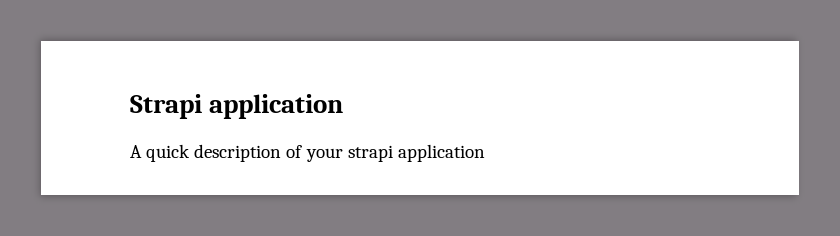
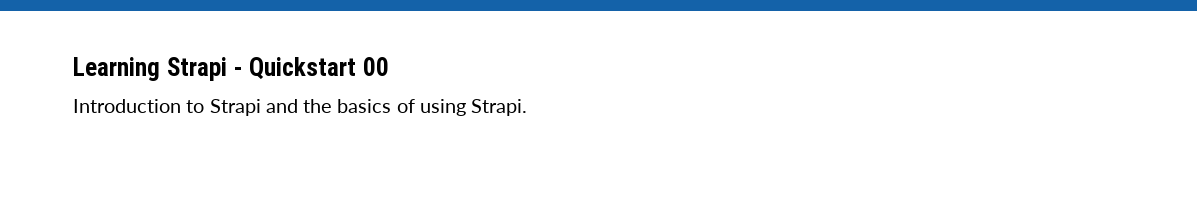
- Strapi application
- A quick description of your strapi application
+ Learning Strapi - Quickstart 00
+ Introduction to Strapi and the basics of using Strapi.

